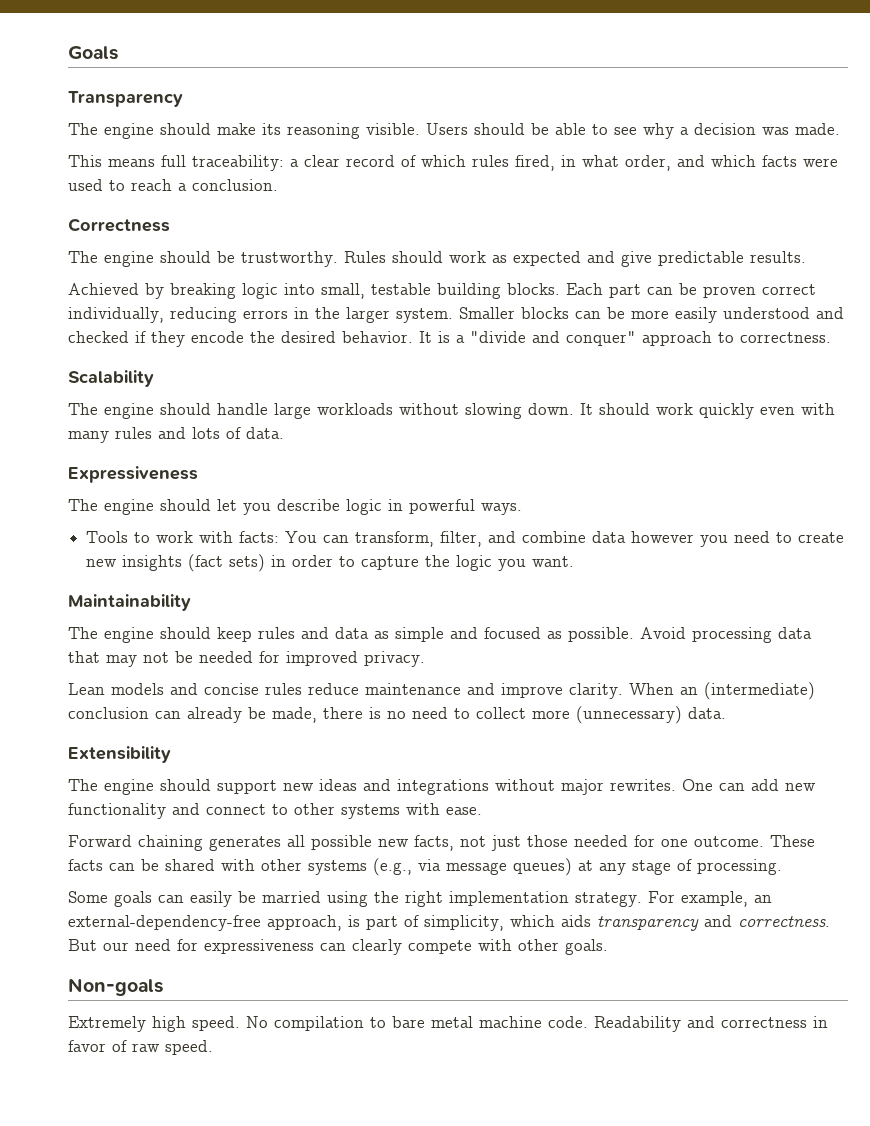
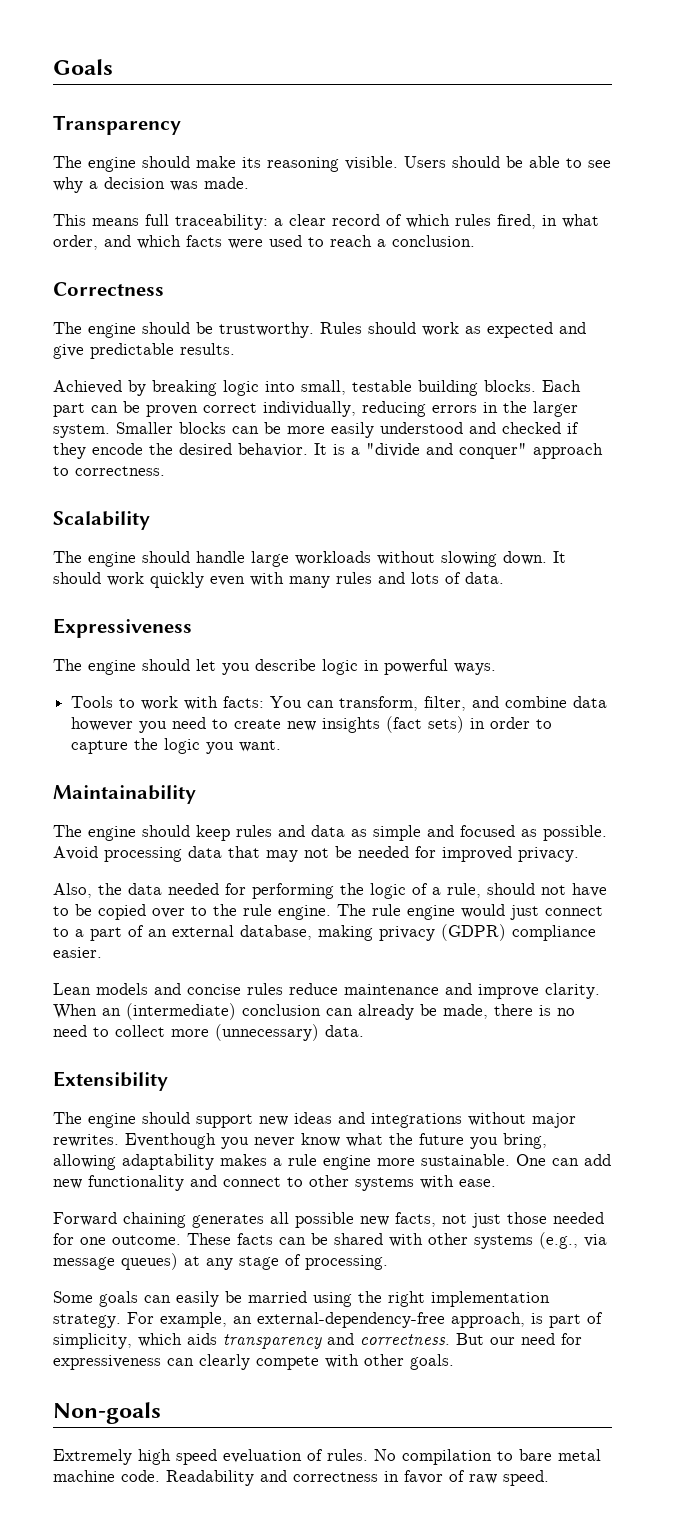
+ Also, the data needed for performing the logic of a rule, should not have to be copied over to the rule engine. The rule engine would just connect to a part of an external database, making privacy (GDPR) compliance easier.
+ Eventhough you never know what the future you bring, allowing adaptability makes a rule engine more sustainable.
- Extremely high speed.
+ Extremely high speed eveluation of rules.

